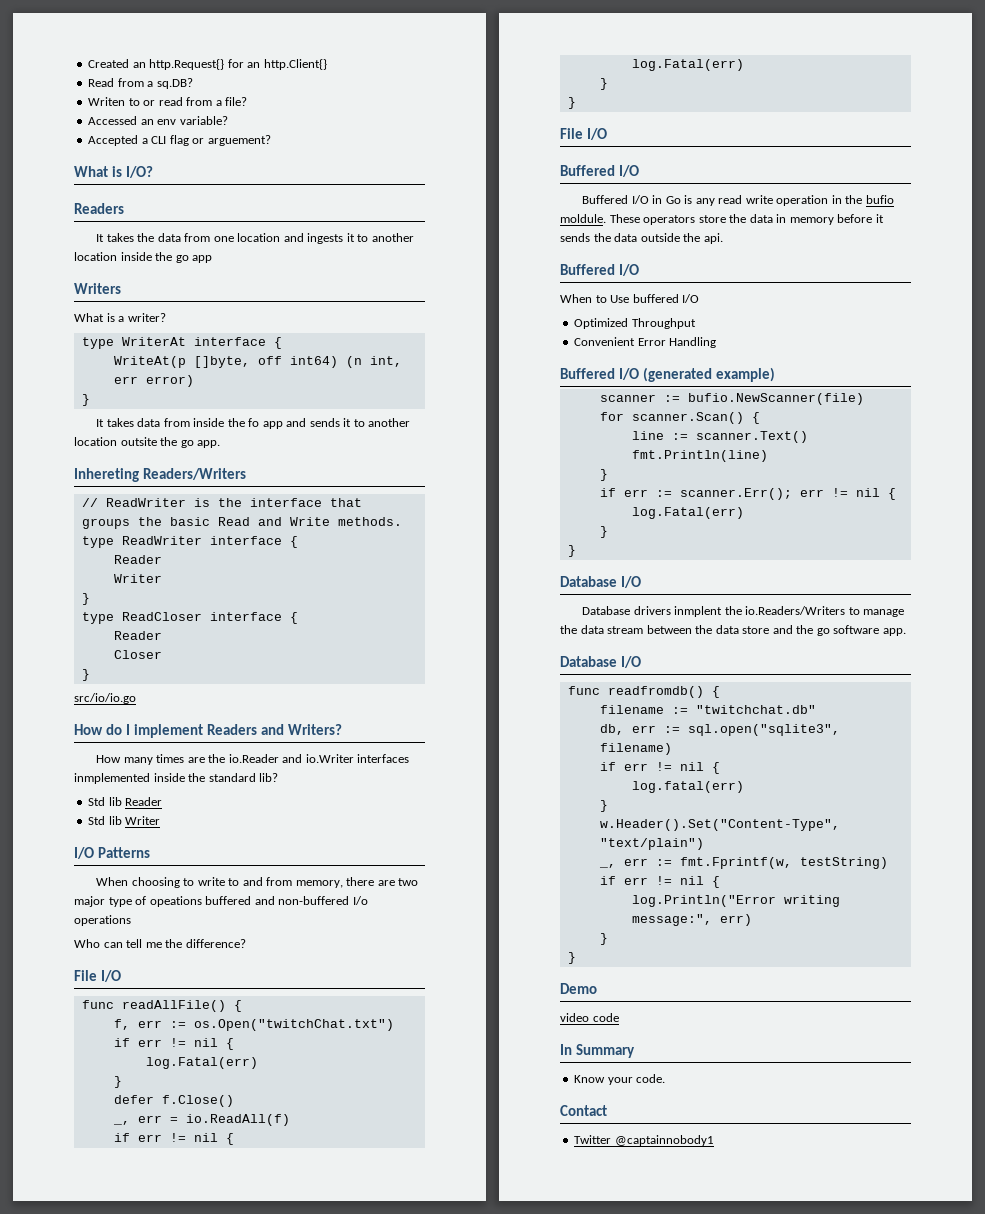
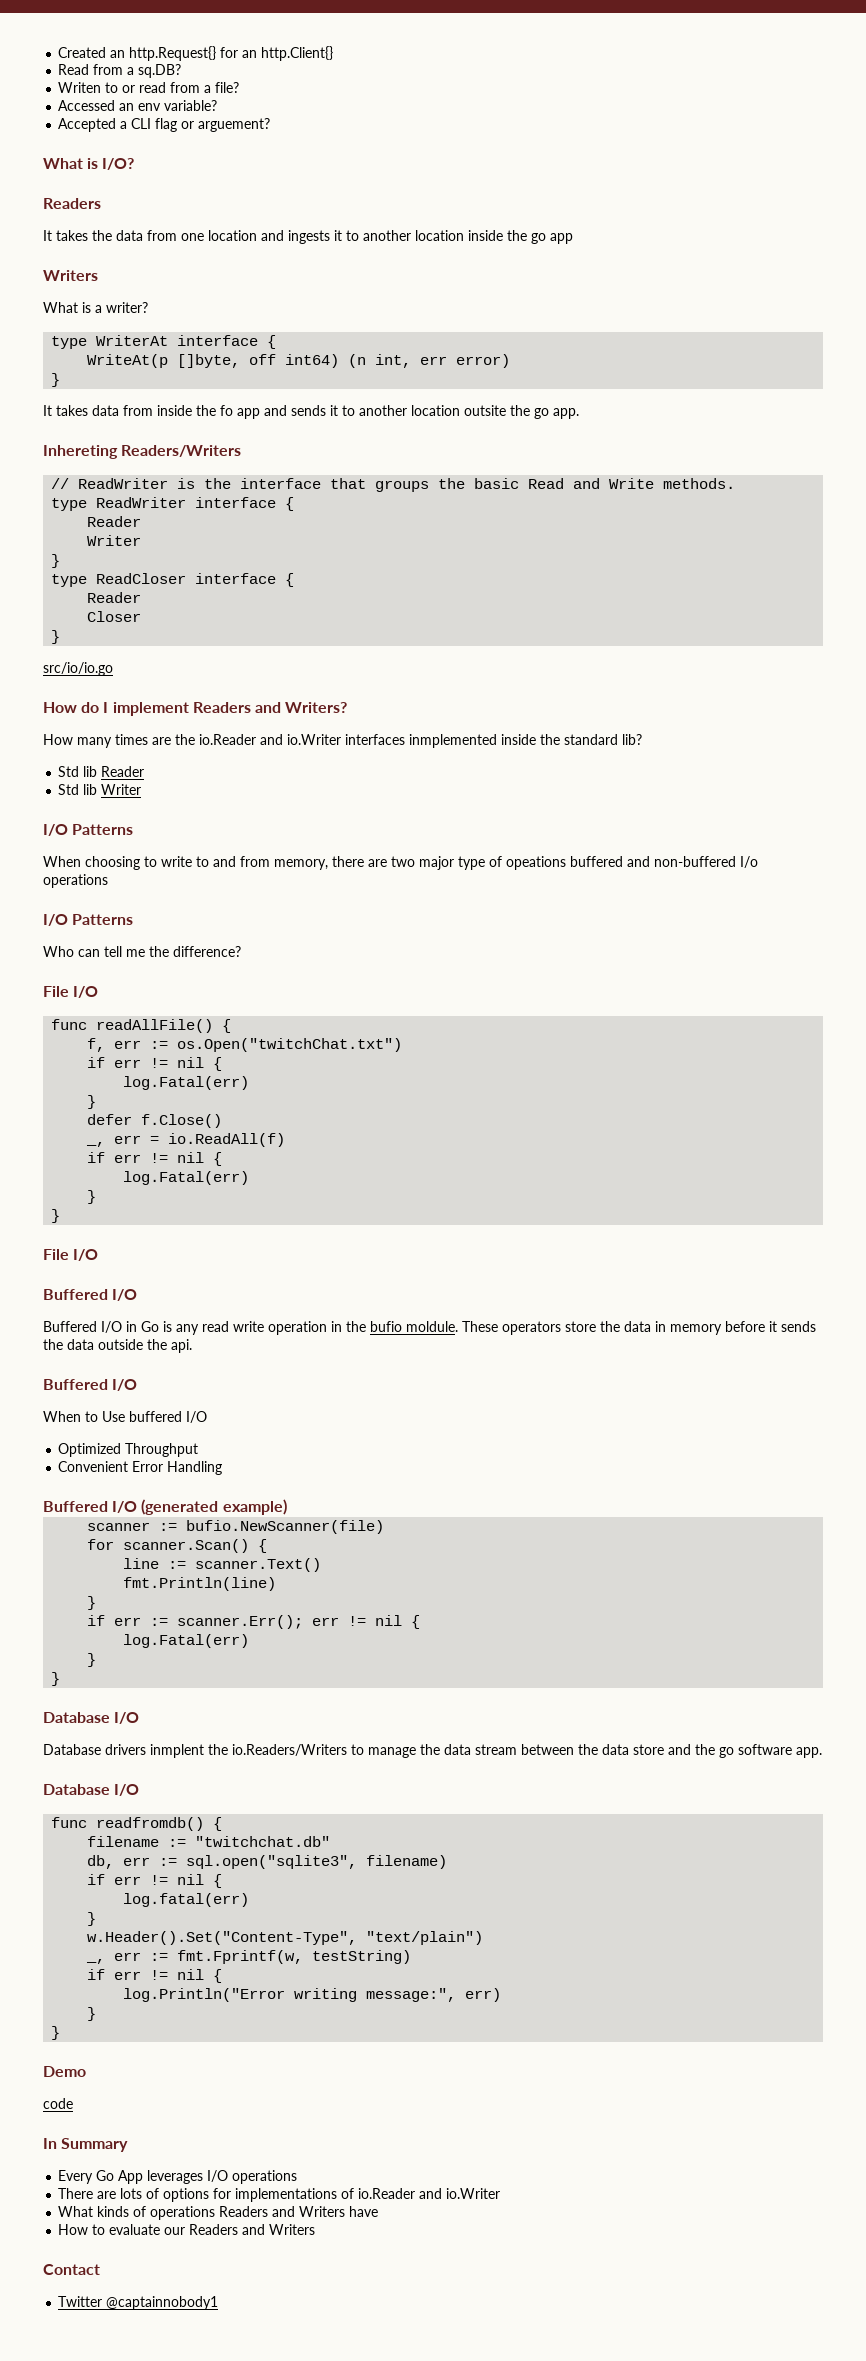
  When choosing to write to and from memory, there are two major type of opeations buffered and non-buffered I/o operations
+ I/O Patterns
- video code
+ code
- Know your code.
+ Every Go App leverages I/O operations
+ There are lots of options for implementations of io.Reader and io.Writer
+ What kinds of operations Readers and Writers have
+ How to evaluate our Readers and Writers

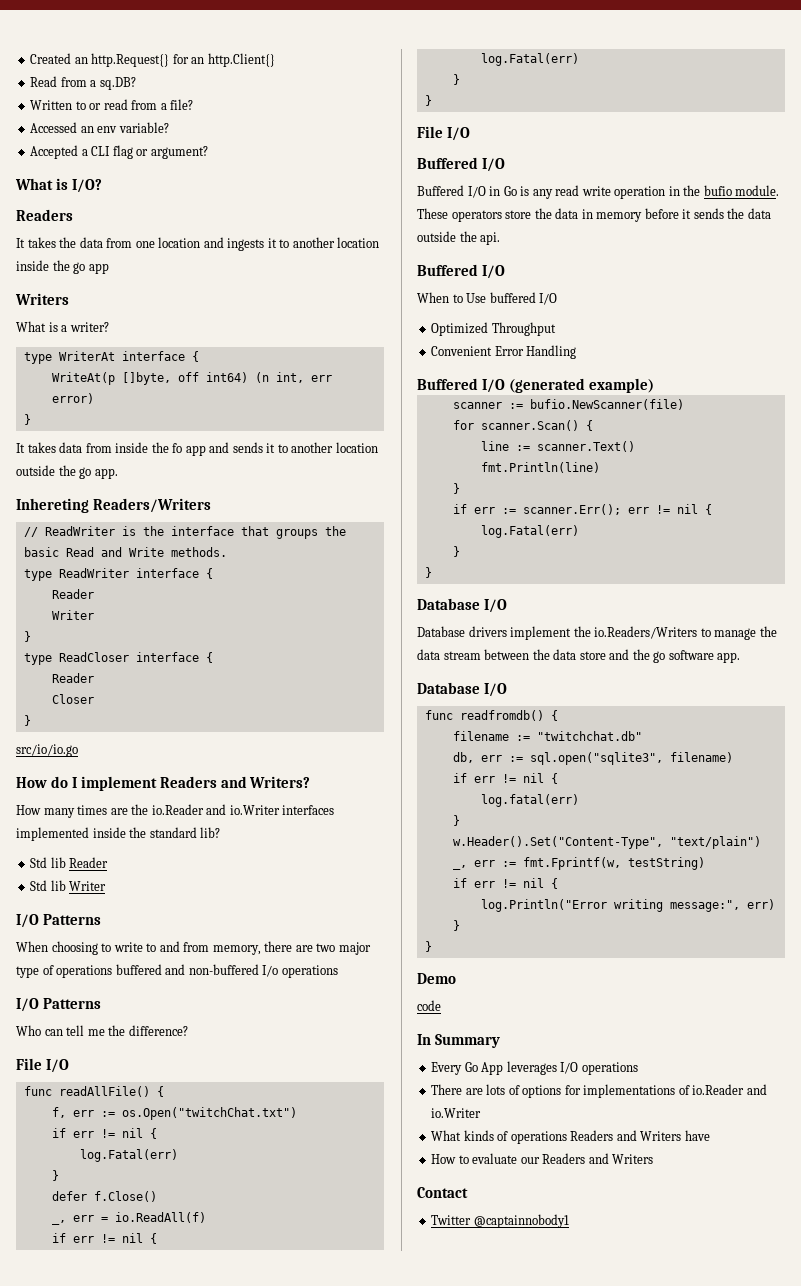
- Writen to or read from a file?
+ Written to or read from a file?
- Accepted a CLI flag or arguement?
+ Accepted a CLI flag or argument?
- It takes data from inside the fo app and sends it to another location outsite the go app.
+ It takes data from inside the fo app and sends it to another location outside the go app.
- How many times are the io.Reader and io.Writer interfaces inmplemented inside the standard lib?
+ How many times are the io.Reader and io.Writer interfaces implemented inside the standard lib?
- When choosing to write to and from memory, there are two major type of opeations buffered and non-buffered I/o operations
+ When choosing to write to and from memory, there are two major type of operations buffered and non-buffered I/o operations
- Buffered I/O in Go is any read write operation in the bufio moldule.
+ Buffered I/O in Go is any read write operation in the bufio module.
- Database drivers inmplent the io.Readers/Writers to manage the data stream between the data store and the go software app.
+ Database drivers implement the io.Readers/Writers to manage the data stream between the data store and the go software app.

